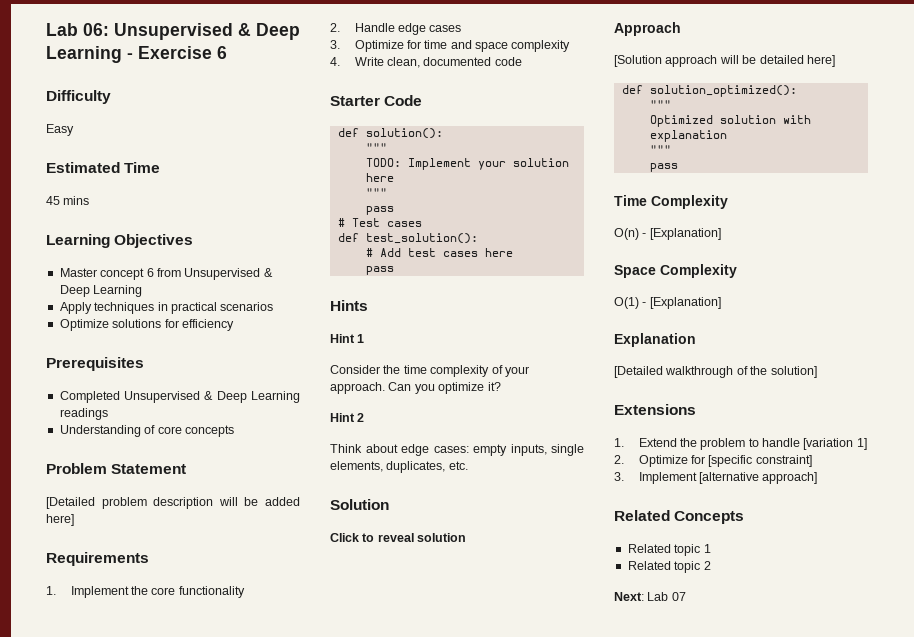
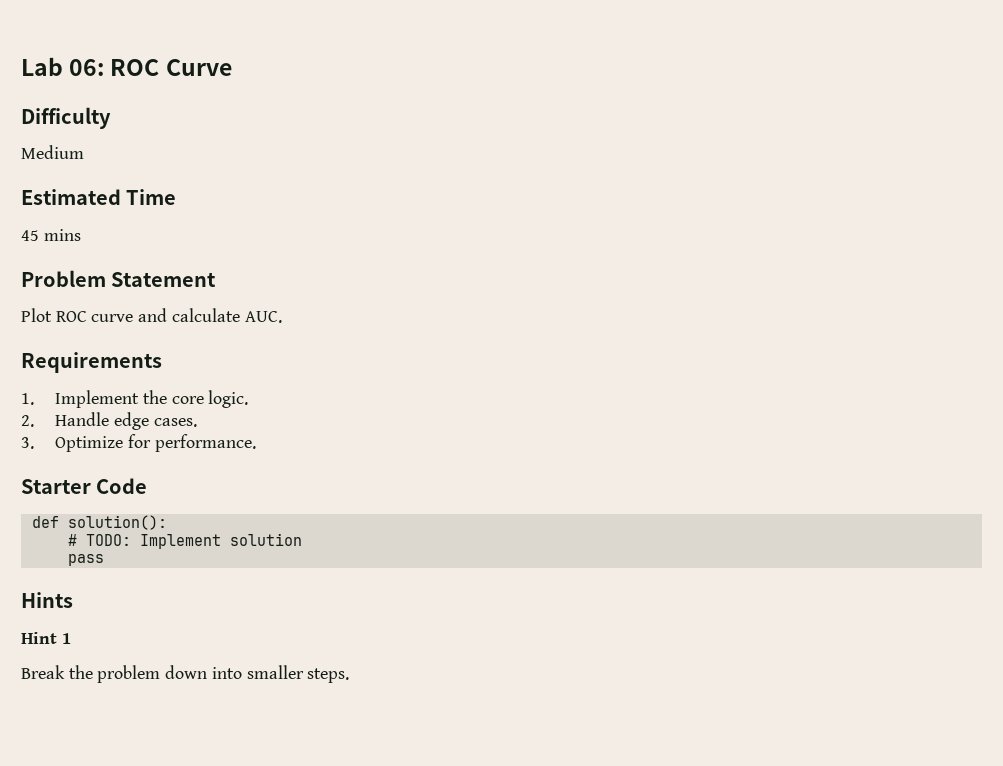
- Lab 06: Unsupervised & Deep Learning - Exercise 6
+ Lab 06: ROC Curve
- Easy
+ Medium
- Learning Objectives
- Master concept 6 from Unsupervised & Deep Learning
- Apply techniques in practical scenarios
- Optimize solutions for efficiency
- Prerequisites
- Completed Unsupervised & Deep Learning readings
- Understanding of core concepts
  Problem Statement
- [Detailed problem description will be added here]
+ Plot ROC curve and calculate AUC.
- 1. Implement the core functionality
+ 1. Implement the core logic.
- 2. Handle edge cases
+ 2. Handle edge cases.
- 3. Optimize for time and space complexity
- 4. Write clean, documented code
+ 3. Optimize for performance.
  def solution():
- """
- TODO: Implement your solution here
- """
- pass
- # Test cases
- def test_solution():
- # Add test cases here
+ # TODO: Implement solution
  pass
  Hints
  Hint 1
- Consider the time complexity of your approach. Can you optimize it?
- Hint 2
- Think about edge cases: empty inputs, single elements, duplicates, etc.
- Solution
- Click to reveal solution
- Approach
- [Solution approach will be detailed here]
- def solution_optimized():
- """
- Optimized solution with explanation
- """
- pass
- Time Complexity
- O(n) - [Explanation]
- Space Complexity
- O(1) - [Explanation]
- Explanation
- [Detailed walkthrough of the solution]
- Extensions
- 1. Extend the problem to handle [variation 1]
- 2. Optimize for [specific constraint]
- 3. Implement [alternative approach]
- Related Concepts
- Related topic 1
- Related topic 2
- Next: Lab 07
+ Break the problem down into smaller steps.

